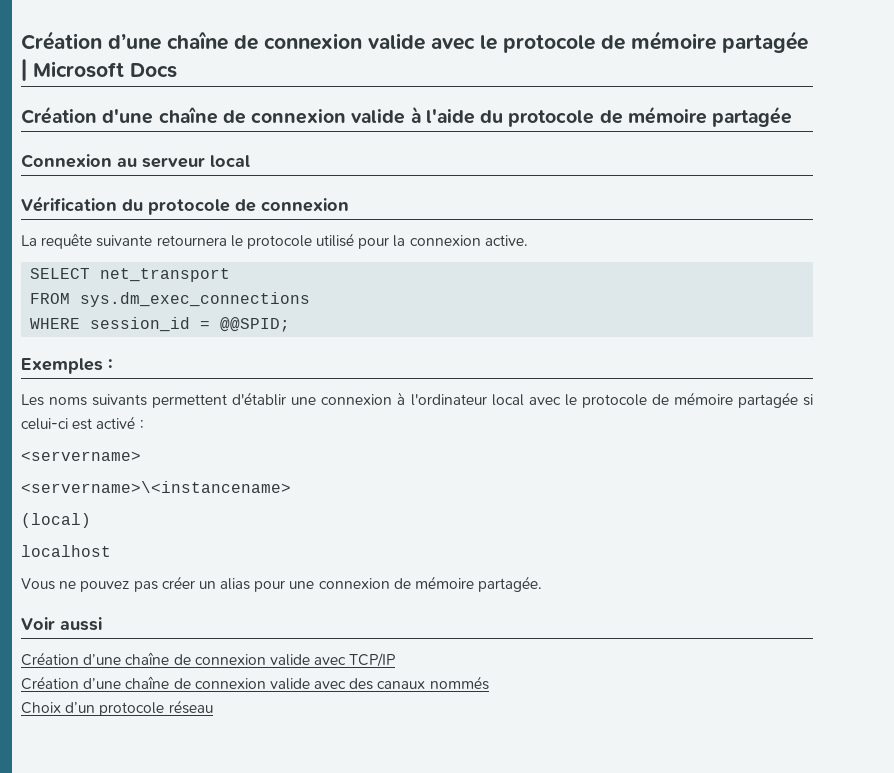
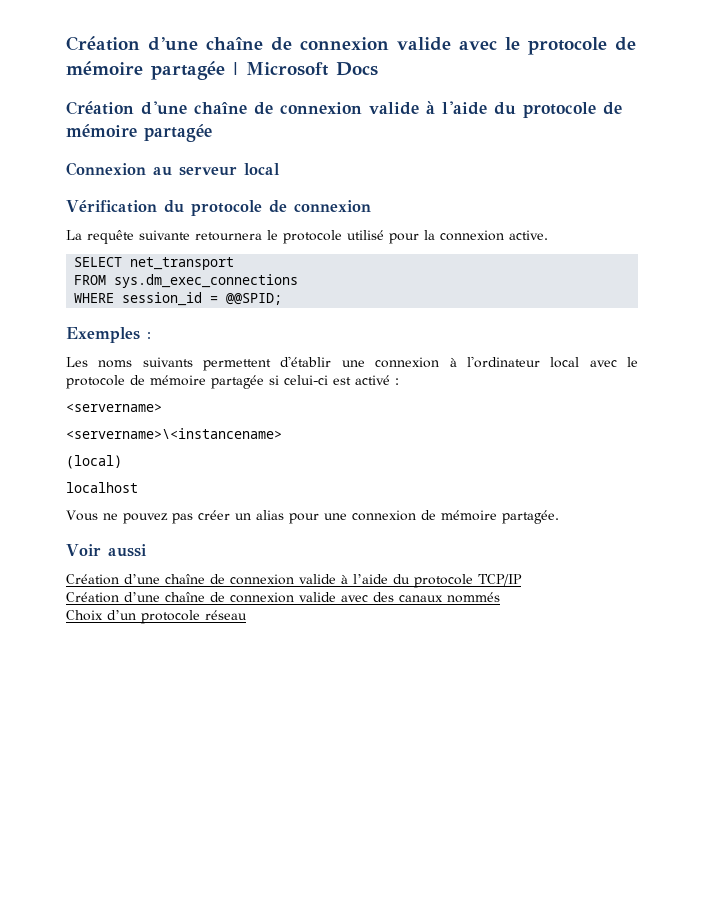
- Création d’une chaîne de connexion valide avec TCP/IP
+ Création d’une chaîne de connexion valide à l’aide du protocole TCP/IP

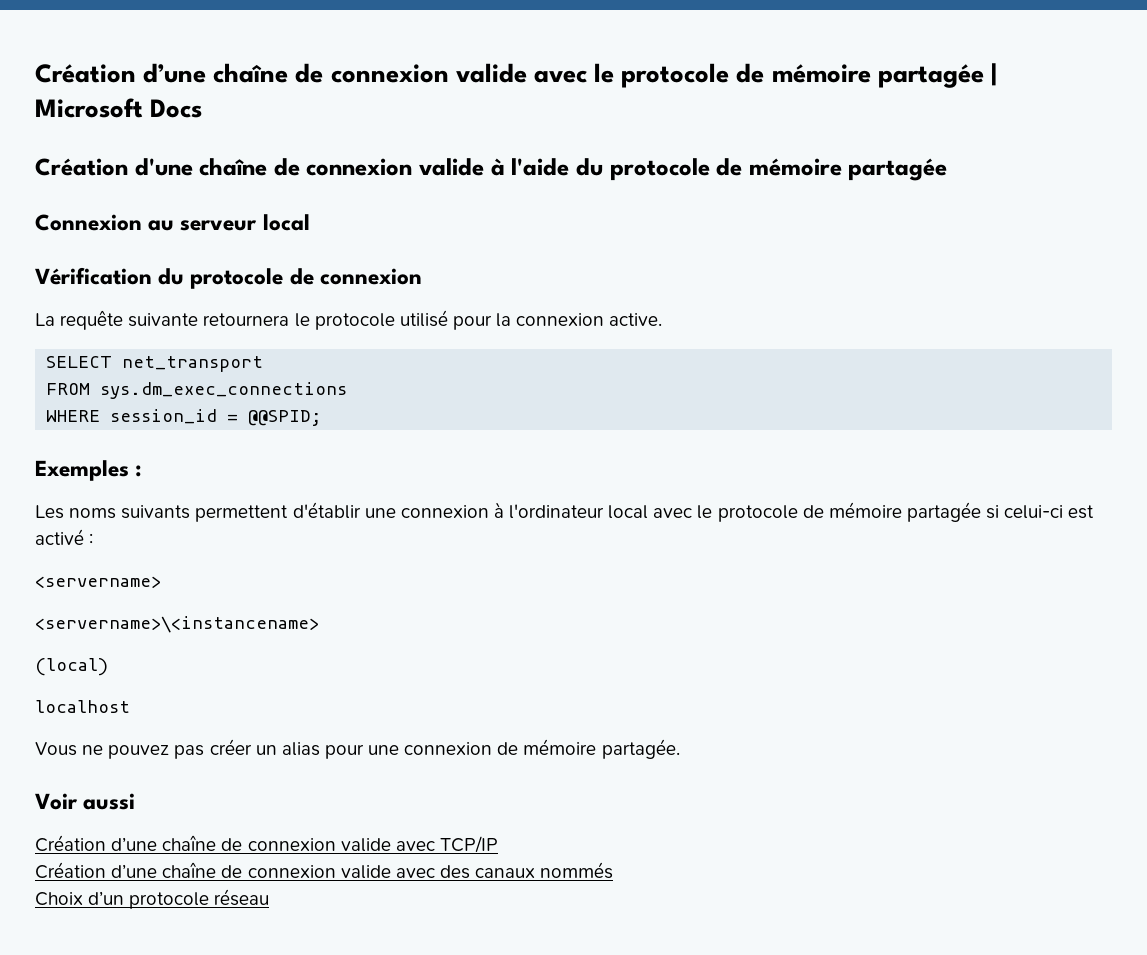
- Création d’une chaîne de connexion valide à l’aide du protocole TCP/IP
+ Création d’une chaîne de connexion valide avec TCP/IP

